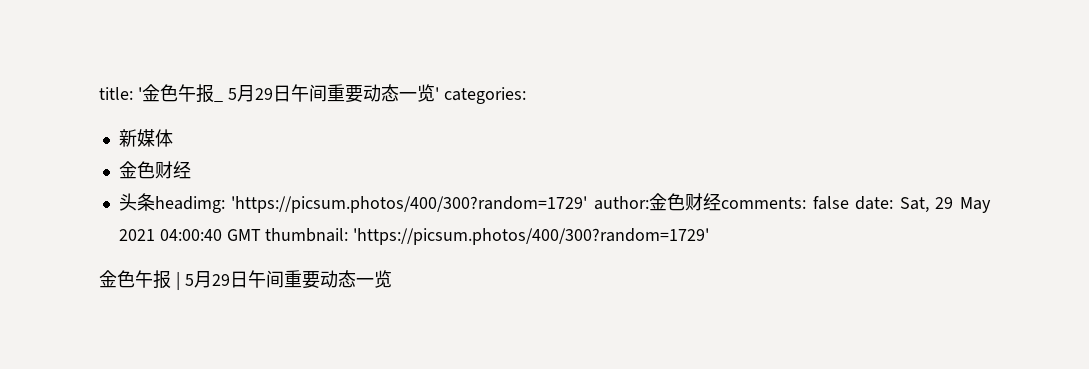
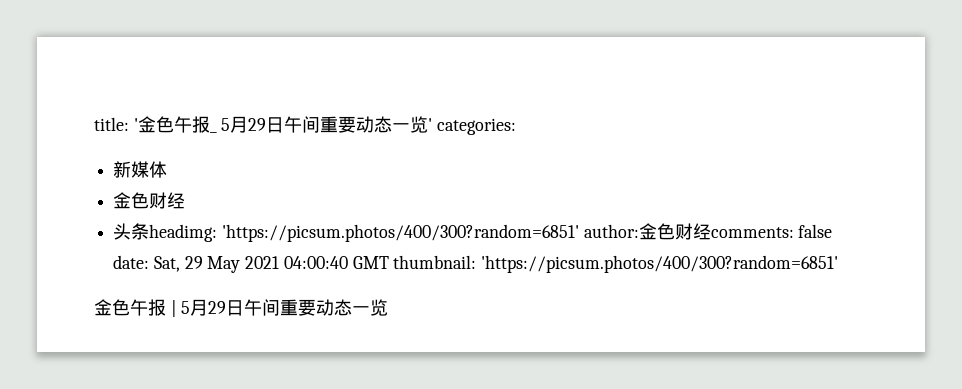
- 头条headimg: 'https://picsum.photos/400/300?random=1729' author:金色财经comments: false date: Sat, 29 May 2021 04:00:40 GMT thumbnail: 'https://picsum.photos/400/300?random=1729'
+ 头条headimg: 'https://picsum.photos/400/300?random=6851' author:金色财经comments: false date: Sat, 29 May 2021 04:00:40 GMT thumbnail: 'https://picsum.photos/400/300?random=6851'

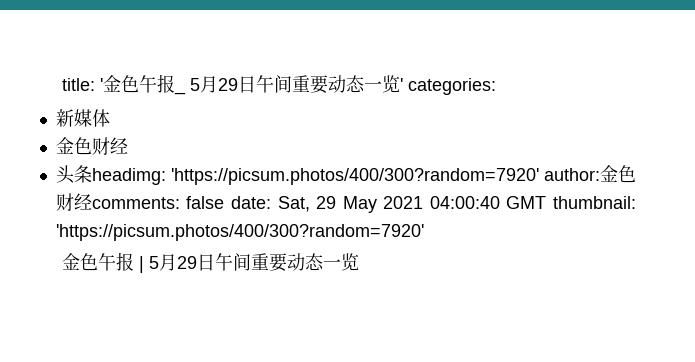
- 头条headimg: 'https://picsum.photos/400/300?random=6851' author:金色财经comments: false date: Sat, 29 May 2021 04:00:40 GMT thumbnail: 'https://picsum.photos/400/300?random=6851'
+ 头条headimg: 'https://picsum.photos/400/300?random=7920' author:金色财经comments: false date: Sat, 29 May 2021 04:00:40 GMT thumbnail: 'https://picsum.photos/400/300?random=7920'

